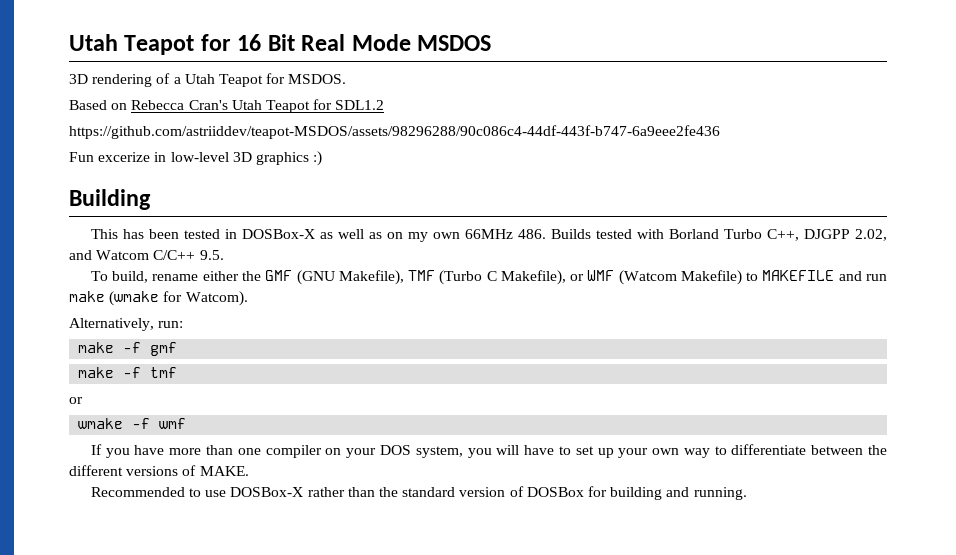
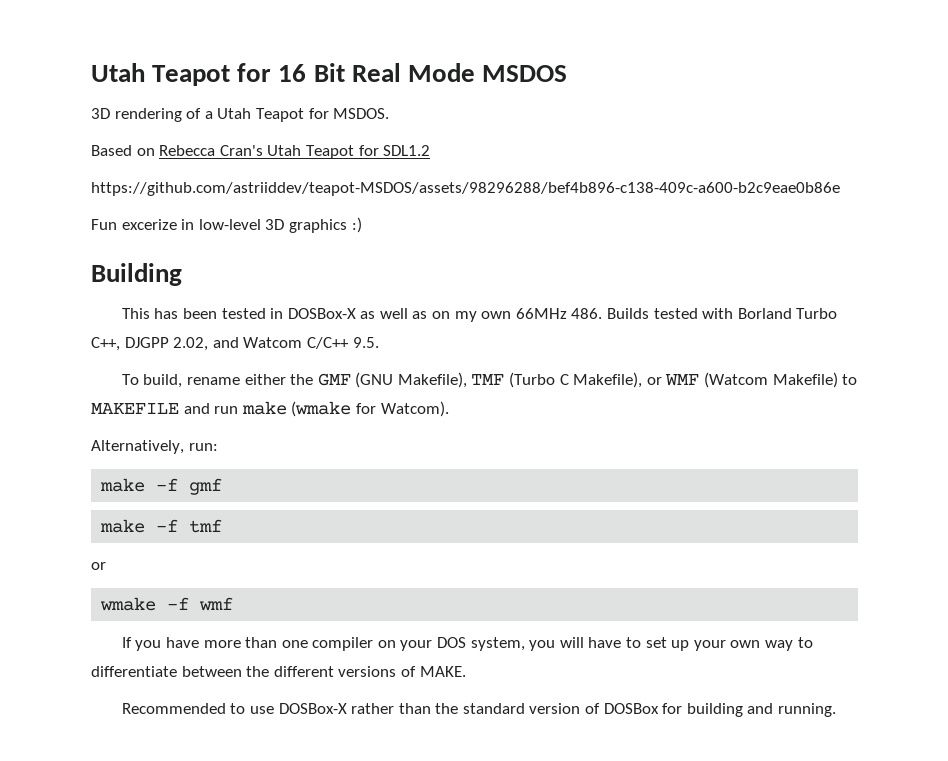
- https://github.com/astriiddev/teapot-MSDOS/assets/98296288/90c086c4-44df-443f-b747-6a9eee2fe436
+ https://github.com/astriiddev/teapot-MSDOS/assets/98296288/bef4b896-c138-409c-a600-b2c9eae0b86e

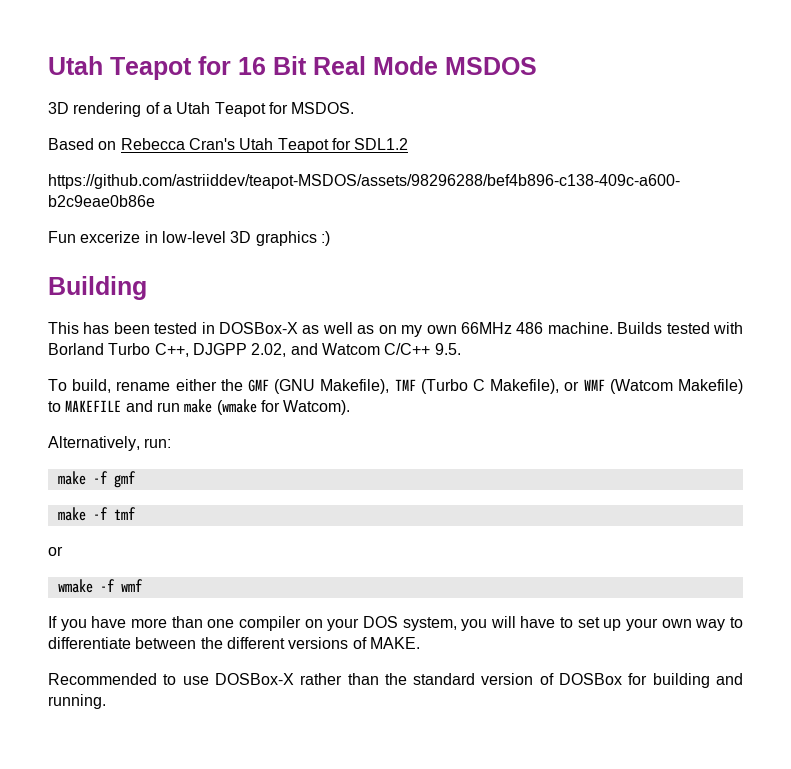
- This has been tested in DOSBox-X as well as on my own 66MHz 486. Builds tested with Borland Turbo C++, DJGPP 2.02, and Watcom C/C++ 9.5.
+ This has been tested in DOSBox-X as well as on my own 66MHz 486 machine. Builds tested with Borland Turbo C++, DJGPP 2.02, and Watcom C/C++ 9.5.

